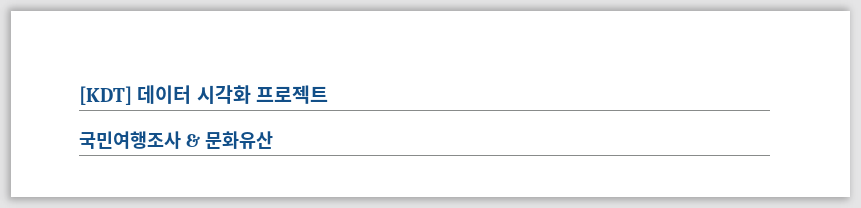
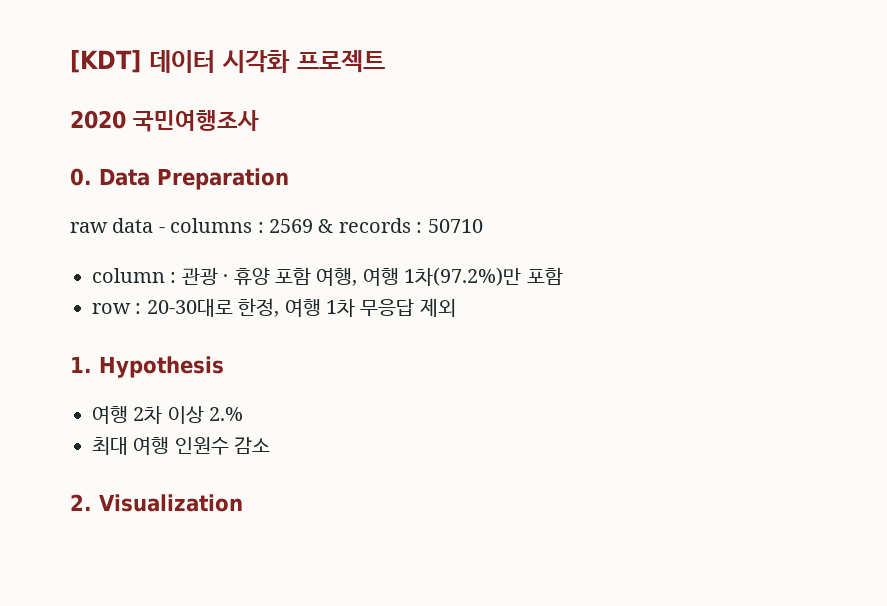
- 국민여행조사 & 문화유산
+ 2020 국민여행조사
+ 0. Data Preparation
+ raw data - columns : 2569 & records : 50710
+ column : 관광 · 휴양 포함 여행, 여행 1차(97.2%)만 포함
+ row : 20-30대로 한정, 여행 1차 무응답 제외
+ 1. Hypothesis
+ 여행 2차 이상 2.%
+ 최대 여행 인원수 감소
+ 2. Visualization

